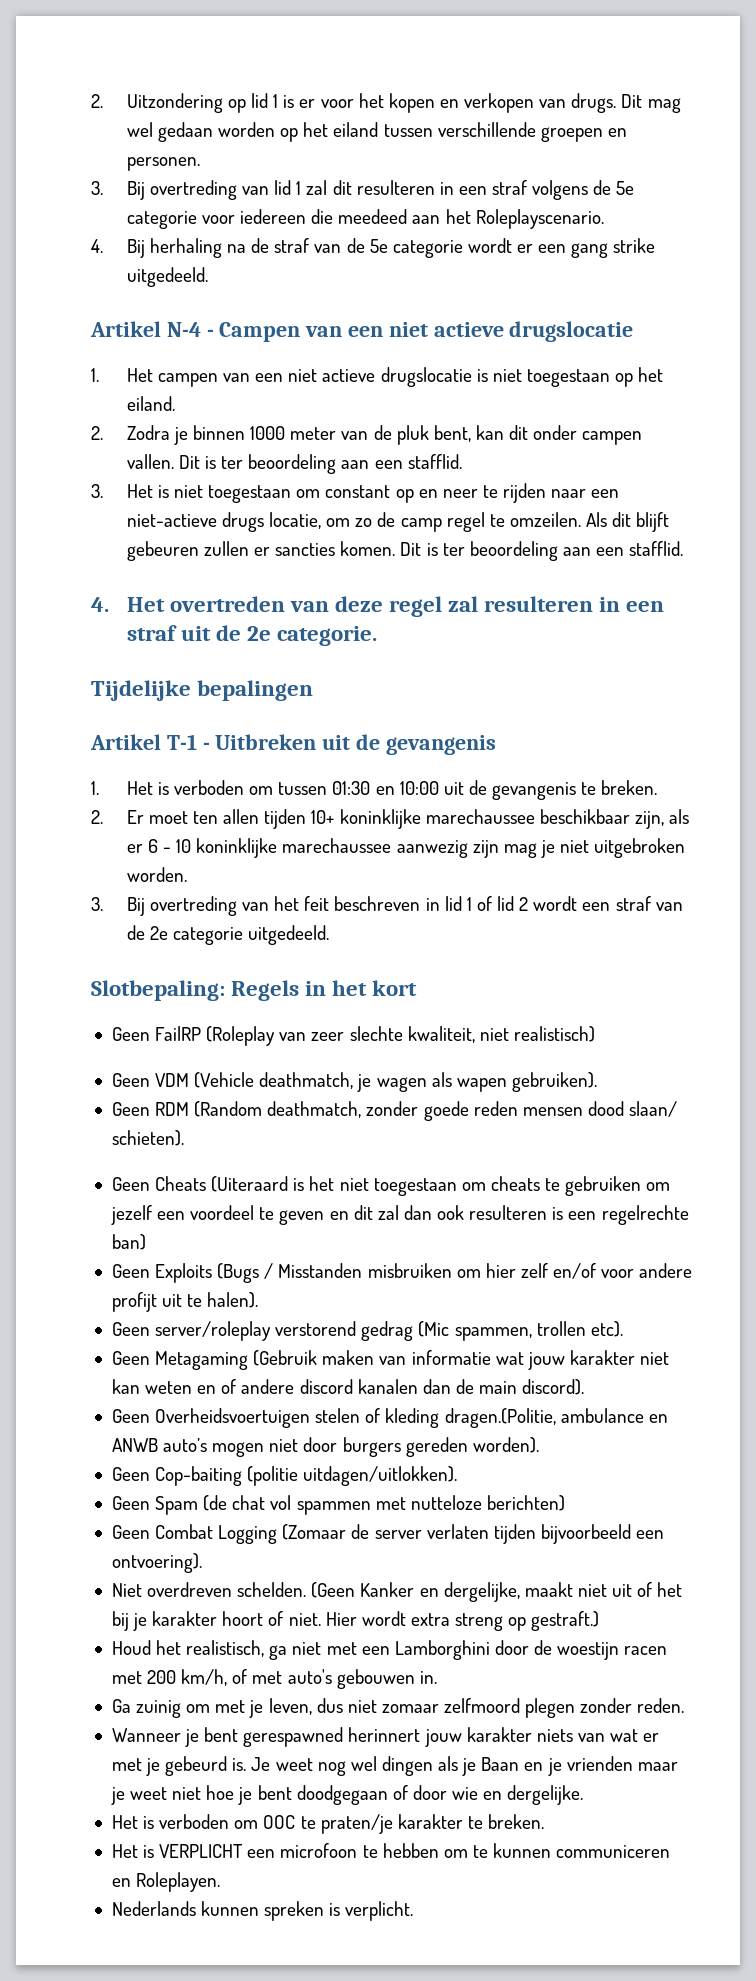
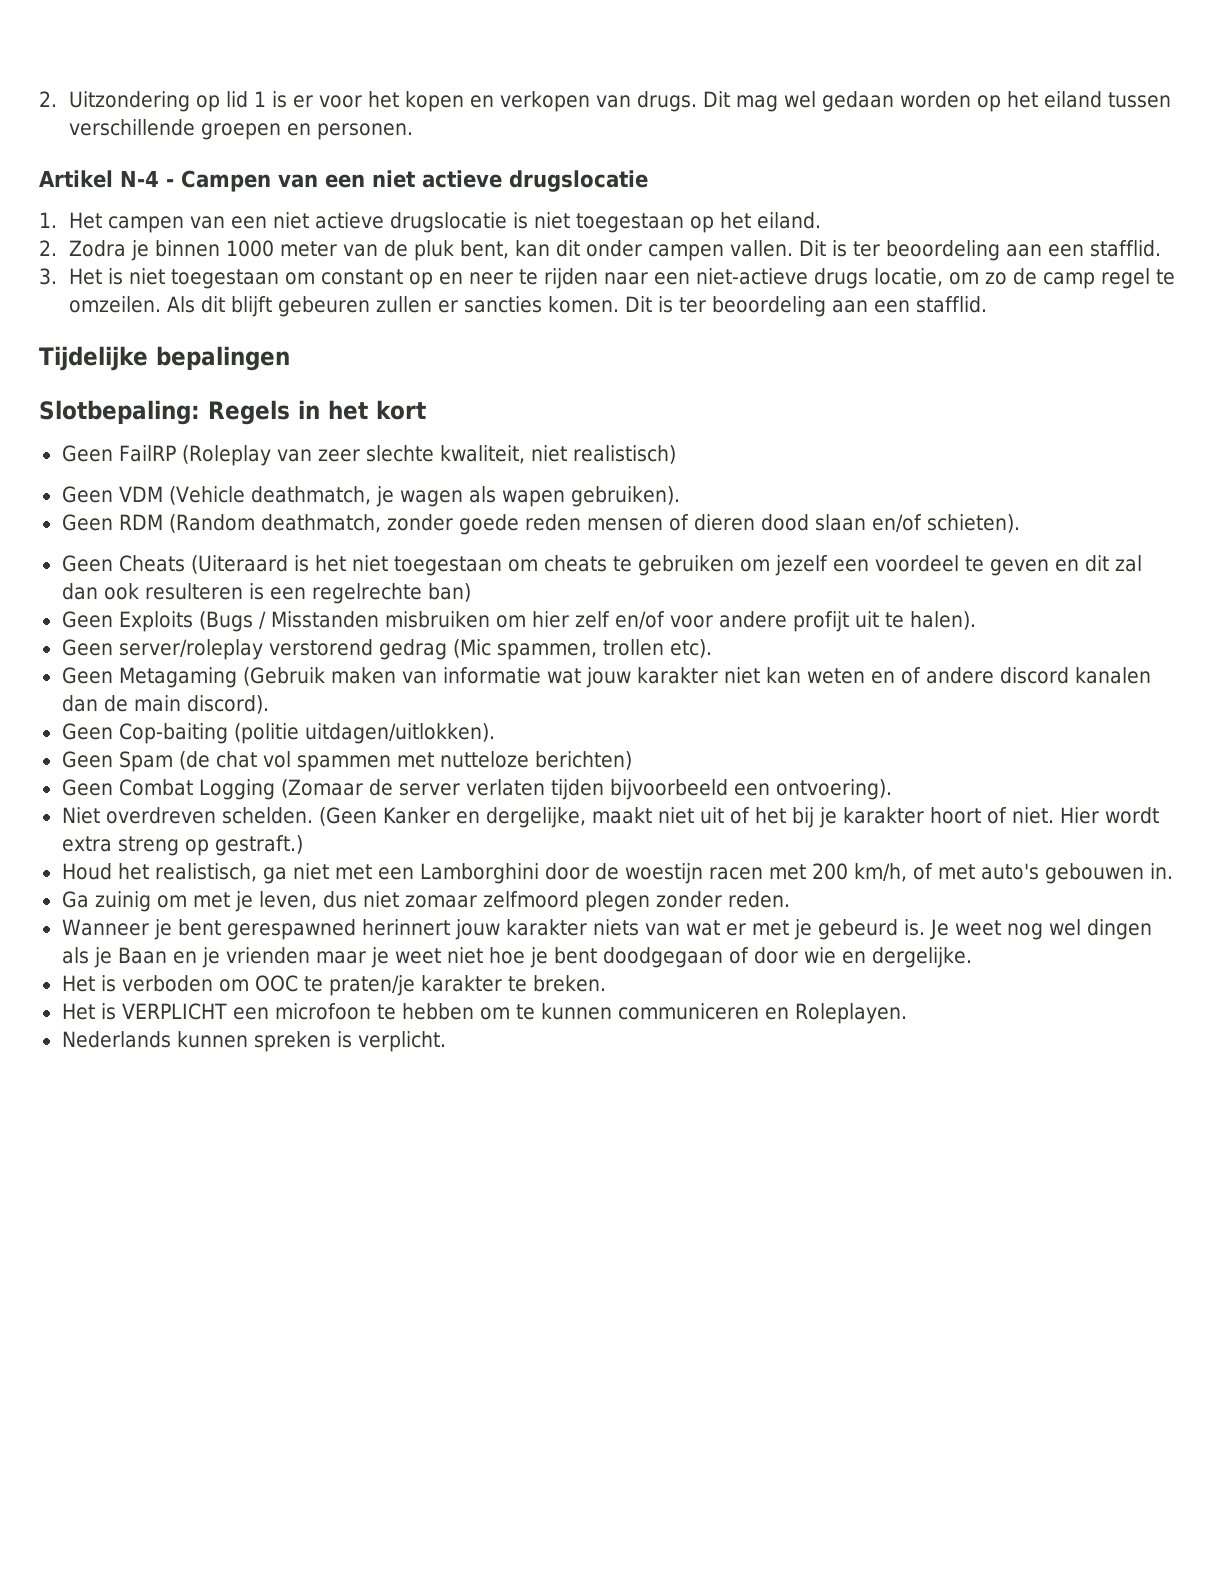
- 3. Bij overtreding van lid 1 zal dit resulteren in een straf volgens de 5e categorie voor iedereen die meedeed aan het Roleplayscenario.
- 4. Bij herhaling na de straf van de 5e categorie wordt er een gang strike uitgedeeld.
- 4. Het overtreden van deze regel zal resulteren in een straf uit de 2e categorie.
  Tijdelijke bepalingen
- Artikel T-1 - Uitbreken uit de gevangenis
- 1. Het is verboden om tussen 01:30 en 10:00 uit de gevangenis te breken.
- 2. Er moet ten allen tijden 10+ koninklijke marechaussee beschikbaar zijn, als er 6 - 10 koninklijke marechaussee aanwezig zijn mag je niet uitgebroken worden.
- 3. Bij overtreding van het feit beschreven in lid 1 of lid 2 wordt een straf van de 2e categorie uitgedeeld.
- Geen RDM (Random deathmatch, zonder goede reden mensen dood slaan/ schieten).
+ Geen RDM (Random deathmatch, zonder goede reden mensen of dieren dood slaan en/of schieten).
- Geen Overheidsvoertuigen stelen of kleding dragen.(Politie, ambulance en ANWB auto’s mogen niet door burgers gereden worden).

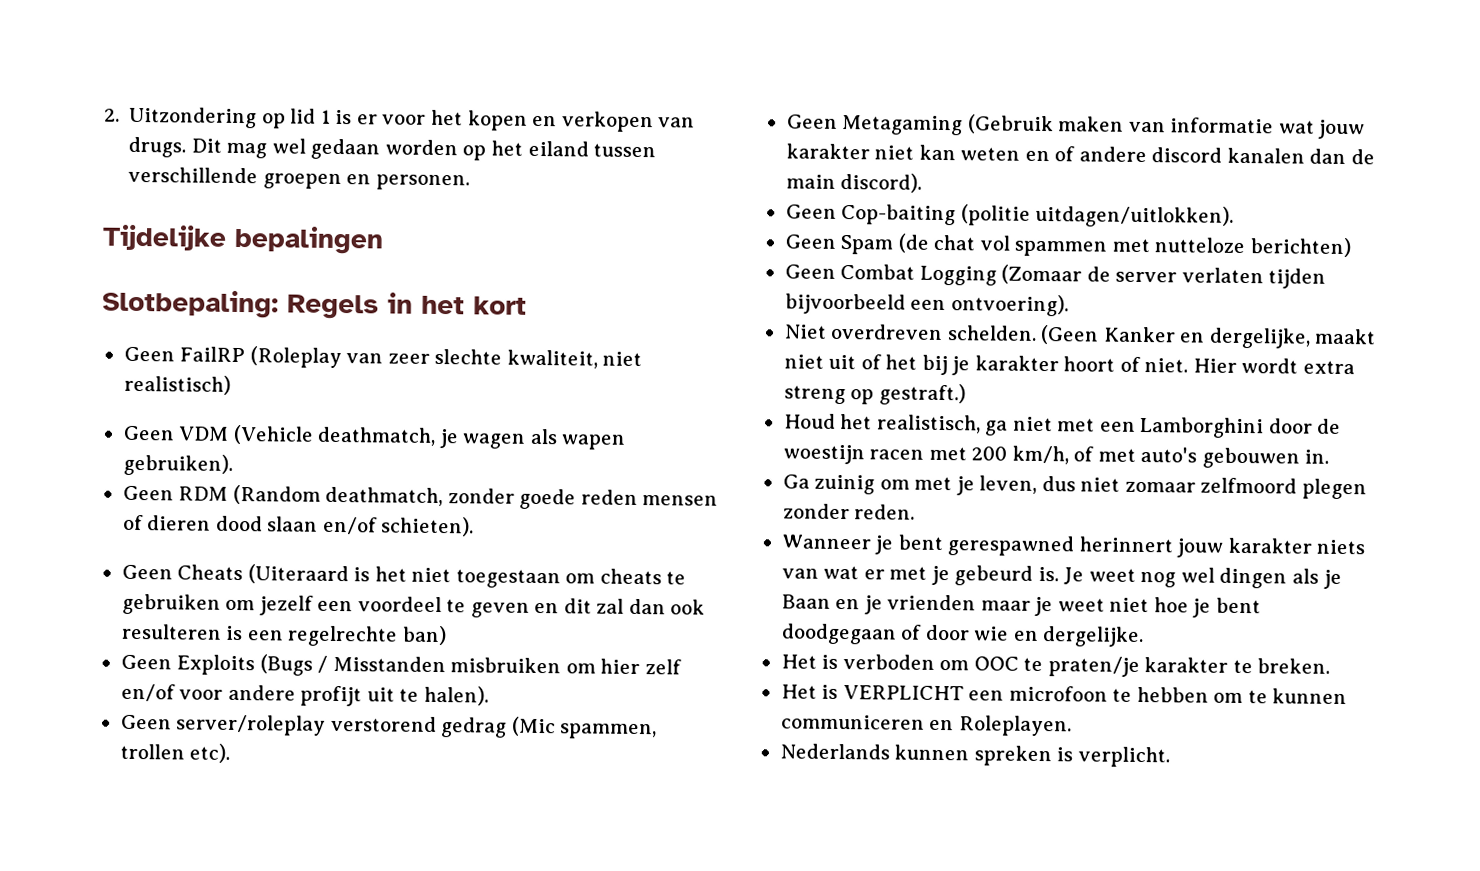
- Artikel N-4 - Campen van een niet actieve drugslocatie
- 1. Het campen van een niet actieve drugslocatie is niet toegestaan op het eiland.
- 2. Zodra je binnen 1000 meter van de pluk bent, kan dit onder campen vallen. Dit is ter beoordeling aan een stafflid.
- 3. Het is niet toegestaan om constant op en neer te rijden naar een niet-actieve drugs locatie, om zo de camp regel te omzeilen. Als dit blijft gebeuren zullen er sancties komen. Dit is ter beoordeling aan een stafflid.

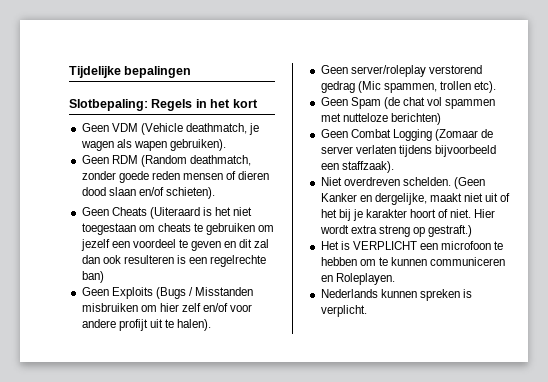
- 2. Uitzondering op lid 1 is er voor het kopen en verkopen van drugs. Dit mag wel gedaan worden op het eiland tussen verschillende groepen en personen.
- Geen FailRP (Roleplay van zeer slechte kwaliteit, niet realistisch)
- Geen Metagaming (Gebruik maken van informatie wat jouw karakter niet kan weten en of andere discord kanalen dan de main discord).
- Geen Cop-baiting (politie uitdagen/uitlokken).
- Geen Combat Logging (Zomaar de server verlaten tijden bijvoorbeeld een ontvoering).
+ Geen Combat Logging (Zomaar de server verlaten tijdens bijvoorbeeld een staffzaak).
- Houd het realistisch, ga niet met een Lamborghini door de woestijn racen met 200 km/h, of met auto's gebouwen in.
- Ga zuinig om met je leven, dus niet zomaar zelfmoord plegen zonder reden.
- Wanneer je bent gerespawned herinnert jouw karakter niets van wat er met je gebeurd is. Je weet nog wel dingen als je Baan en je vrienden maar je weet niet hoe je bent doodgegaan of door wie en dergelijke.
- Het is verboden om OOC te praten/je karakter te breken.

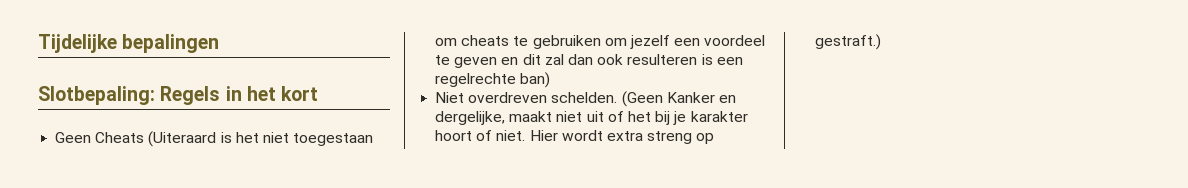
- Geen VDM (Vehicle deathmatch, je wagen als wapen gebruiken).
- Geen RDM (Random deathmatch, zonder goede reden mensen of dieren dood slaan en/of schieten).
- Geen Exploits (Bugs / Misstanden misbruiken om hier zelf en/of voor andere profijt uit te halen).
- Geen server/roleplay verstorend gedrag (Mic spammen, trollen etc).
- Geen Spam (de chat vol spammen met nutteloze berichten)
- Geen Combat Logging (Zomaar de server verlaten tijdens bijvoorbeeld een staffzaak).
- Het is VERPLICHT een microfoon te hebben om te kunnen communiceren en Roleplayen.
- Nederlands kunnen spreken is verplicht.

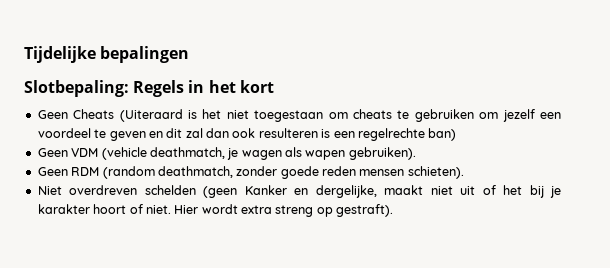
+ Geen VDM (vehicle deathmatch, je wagen als wapen gebruiken).
+ Geen RDM (random deathmatch, zonder goede reden mensen schieten).
- Niet overdreven schelden. (Geen Kanker en dergelijke, maakt niet uit of het bij je karakter hoort of niet.
+ Niet overdreven schelden (geen Kanker en dergelijke, maakt niet uit of het bij je karakter hoort of niet.
- Hier wordt extra streng op gestraft.)
+ Hier wordt extra streng op gestraft).

